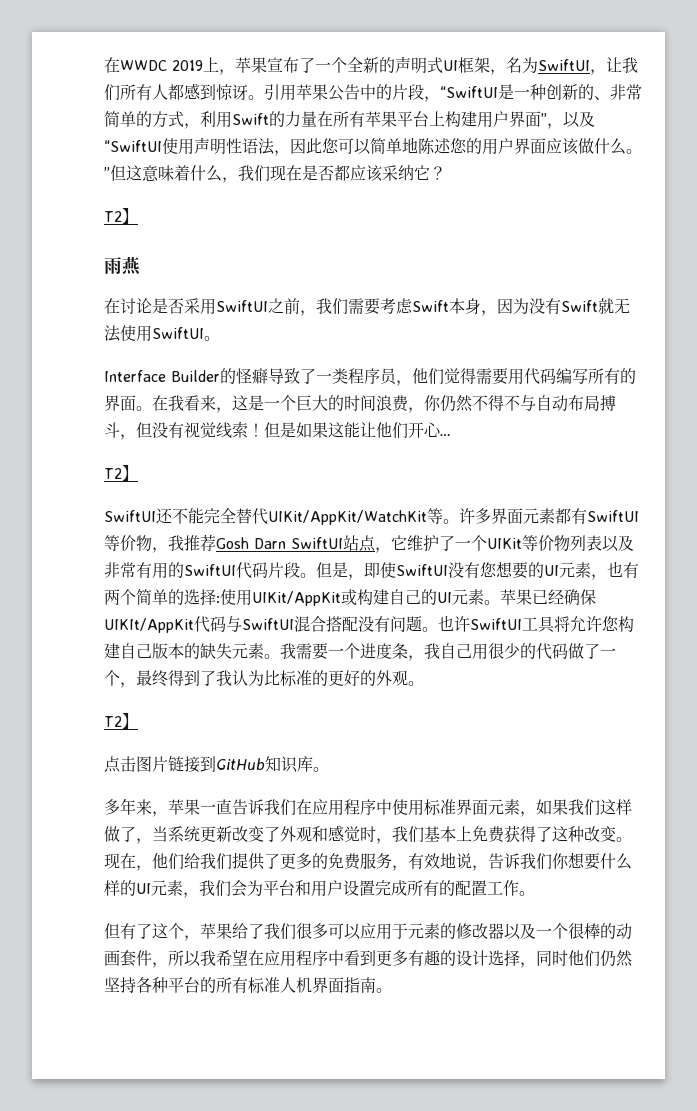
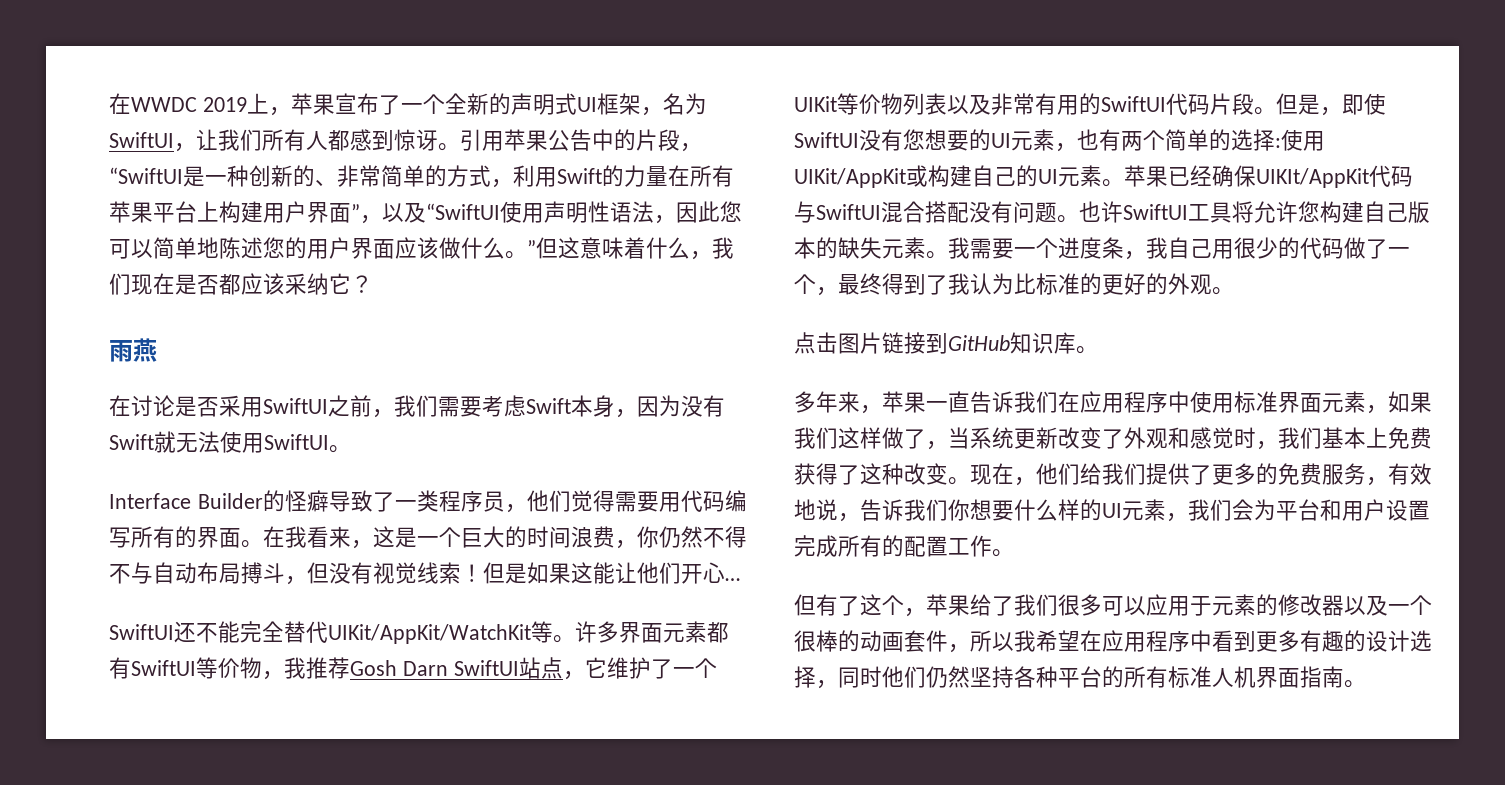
  引用苹果公告中的片段，“SwiftUI是一种创新的、非常简单的方式，利用Swift的力量在所有苹果平台上构建用户界面”，以及“SwiftUI使用声明性语法，因此您可以简单地陈述您的用户界面应该做什么。”但这意味着什么，我们现在是否都应该采纳它？
- T2】
  但是如果这能让他们开心…
- T2】
  我需要一个进度条，我自己用很少的代码做了一个，最终得到了我认为比标准的更好的外观。
- T2】

